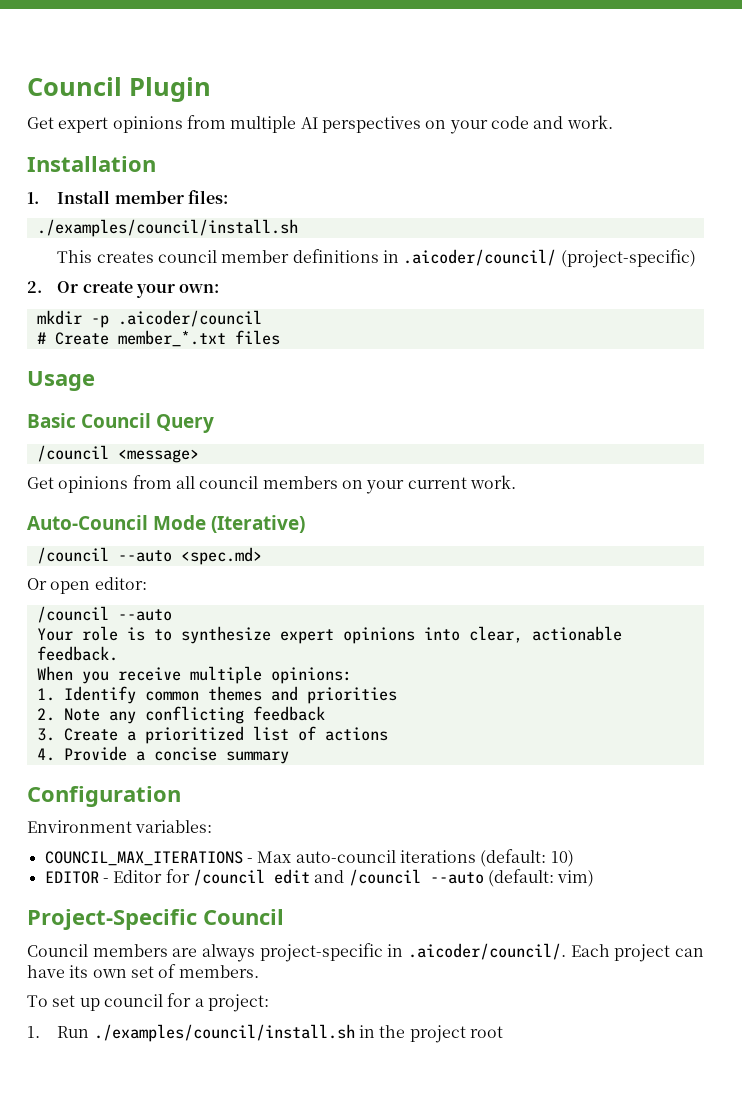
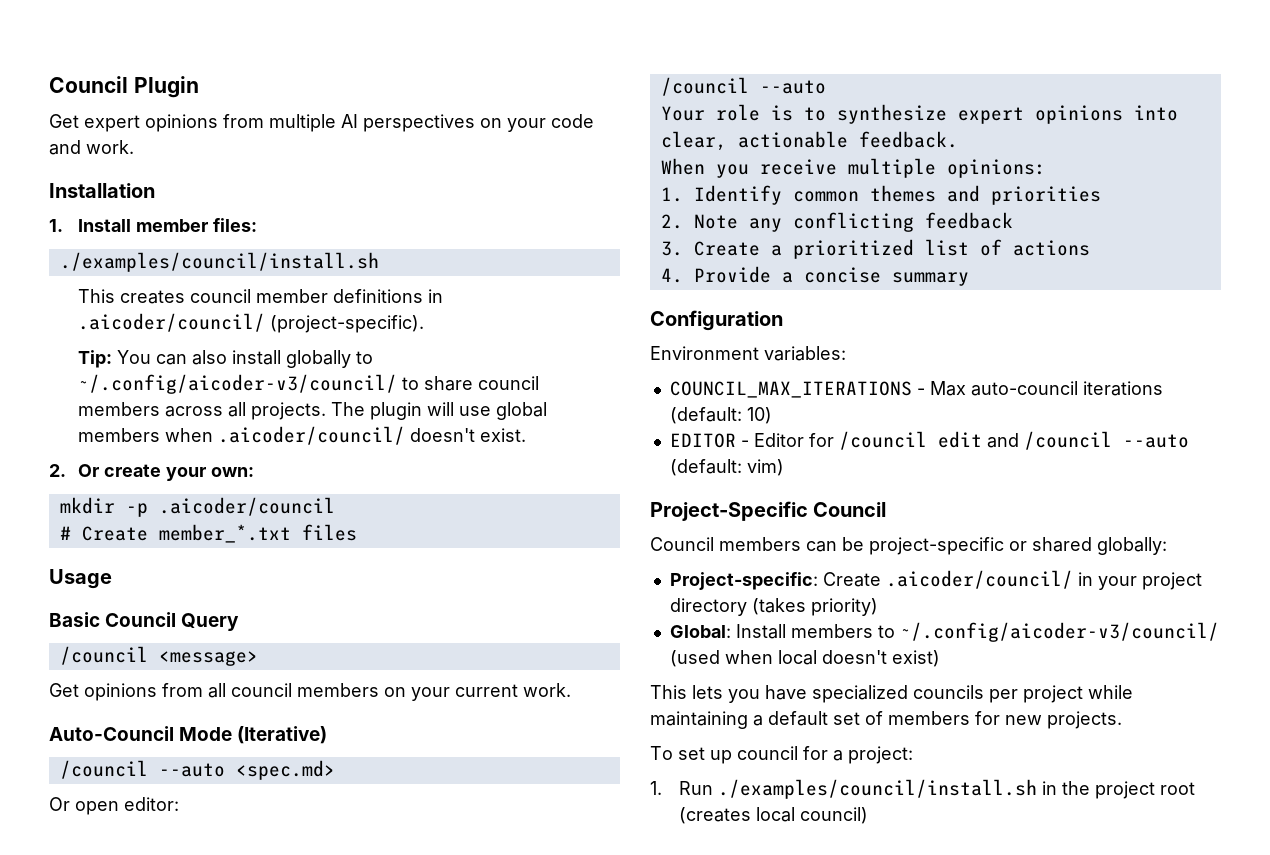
- This creates council member definitions in .aicoder/council/ (project-specific)
+ This creates council member definitions in .aicoder/council/ (project-specific).
+ Tip: You can also install globally to ~/.config/aicoder-v3/council/ to share council members across all projects. The plugin will use global members when .aicoder/council/ doesn't exist.
- Council members are always project-specific in .aicoder/council/. Each project can have its own set of members.
+ Council members can be project-specific or shared globally:
+ Project-specific: Create .aicoder/council/ in your project directory (takes priority)
+ Global: Install members to ~/.config/aicoder-v3/council/ (used when local doesn't exist)
+ This lets you have specialized councils per project while maintaining a default set of members for new projects.
- 1. Run ./examples/council/install.sh in the project root
+ 1. Run ./examples/council/install.sh in the project root (creates local council)

